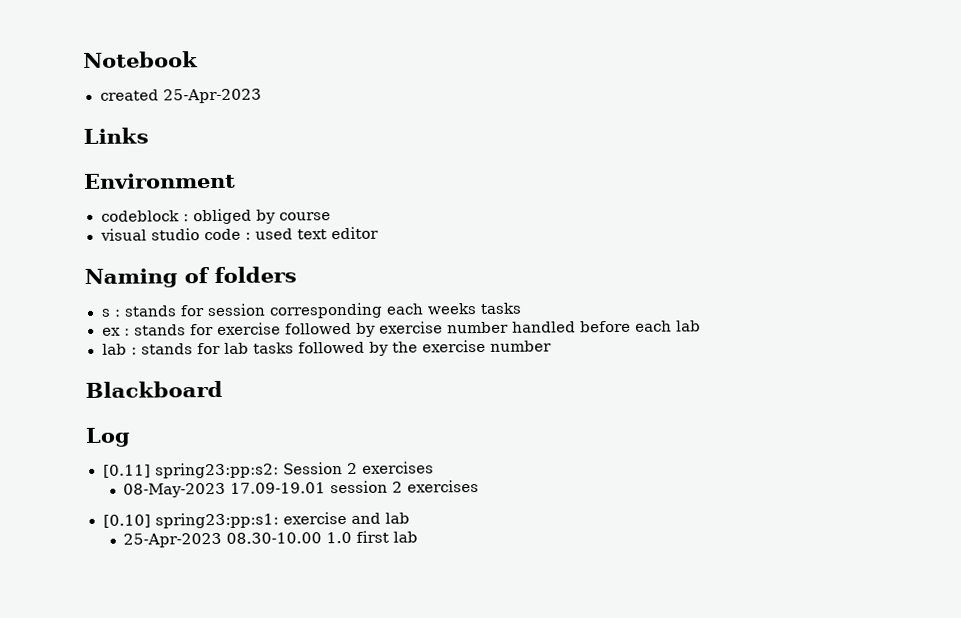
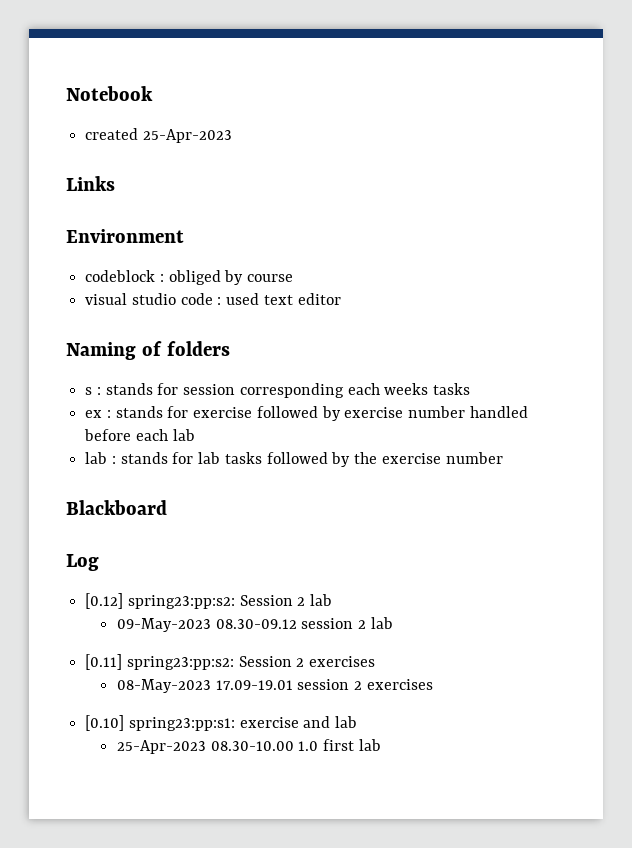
+ [0.12] spring23:pp:s2: Session 2 lab
+ 09-May-2023 08.30-09.12 session 2 lab

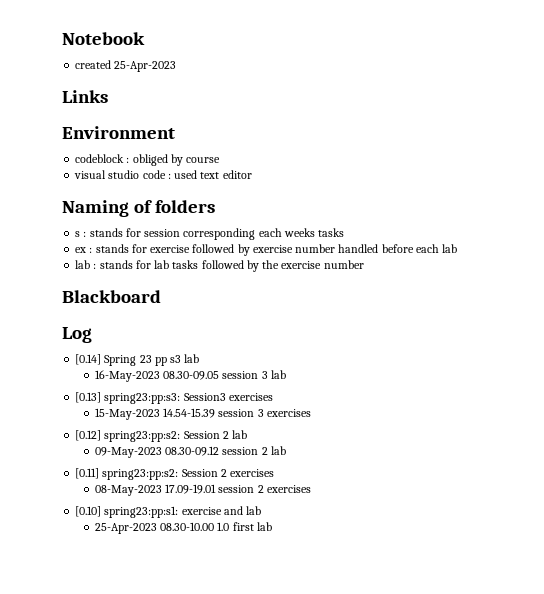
+ [0.14] Spring 23 pp s3 lab
+ 16-May-2023 08.30-09.05 session 3 lab
+ [0.13] spring23:pp:s3: Session3 exercises
+ 15-May-2023 14.54-15.39 session 3 exercises

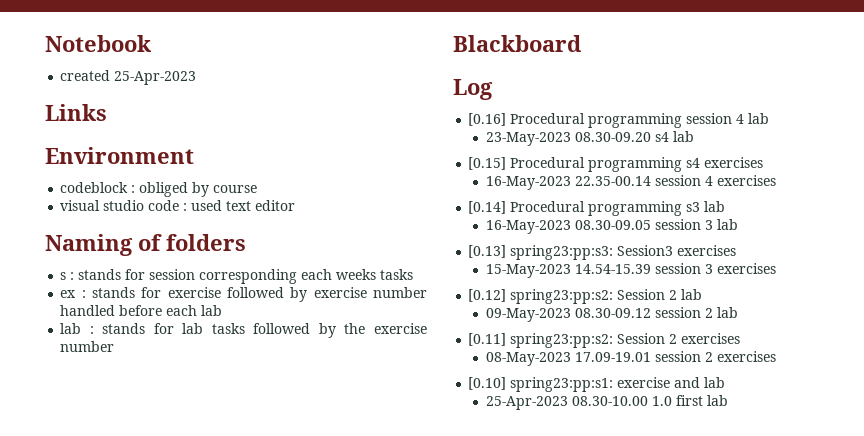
- [0.14] Spring 23 pp s3 lab
+ [0.16] Procedural programming session 4 lab
+ 23-May-2023 08.30-09.20 s4 lab
+ [0.15] Procedural programming s4 exercises
+ 16-May-2023 22.35-00.14 session 4 exercises
+ [0.14] Procedural programming s3 lab

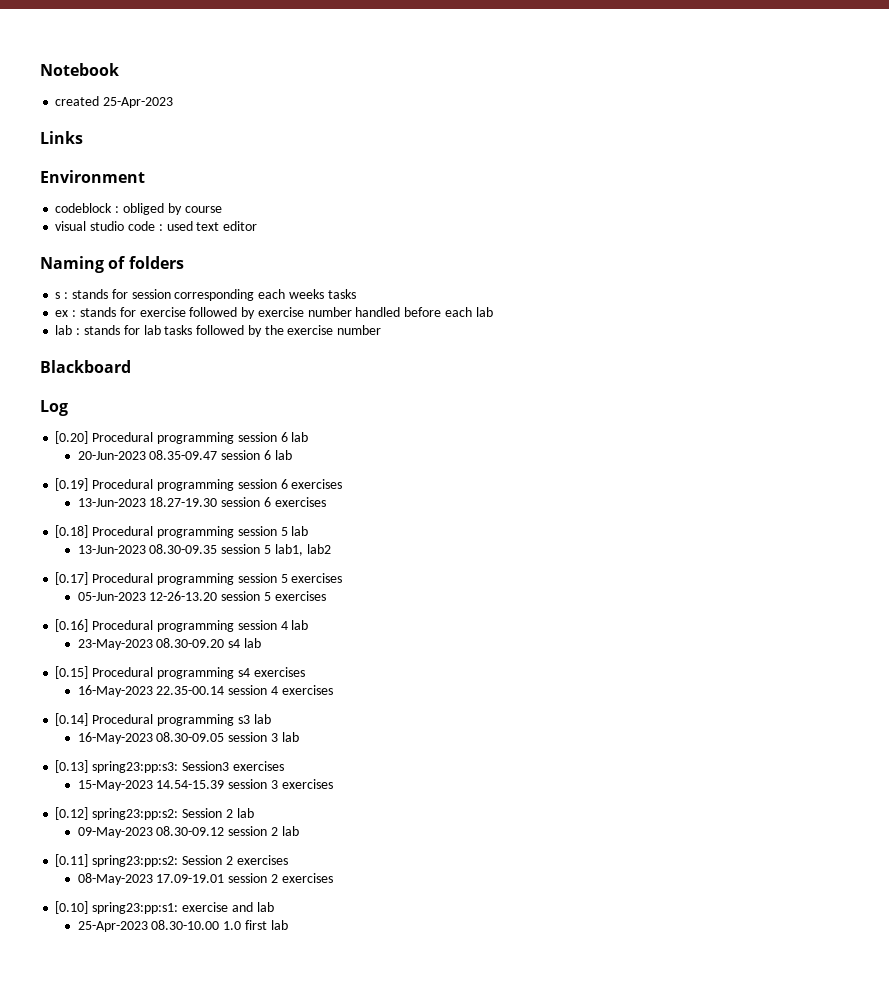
+ [0.20] Procedural programming session 6 lab
+ 20-Jun-2023 08.35-09.47 session 6 lab
+ [0.19] Procedural programming session 6 exercises
+ 13-Jun-2023 18.27-19.30 session 6 exercises
+ [0.18] Procedural programming session 5 lab
+ 13-Jun-2023 08.30-09.35 session 5 lab1, lab2
+ [0.17] Procedural programming session 5 exercises
+ 05-Jun-2023 12-26-13.20 session 5 exercises

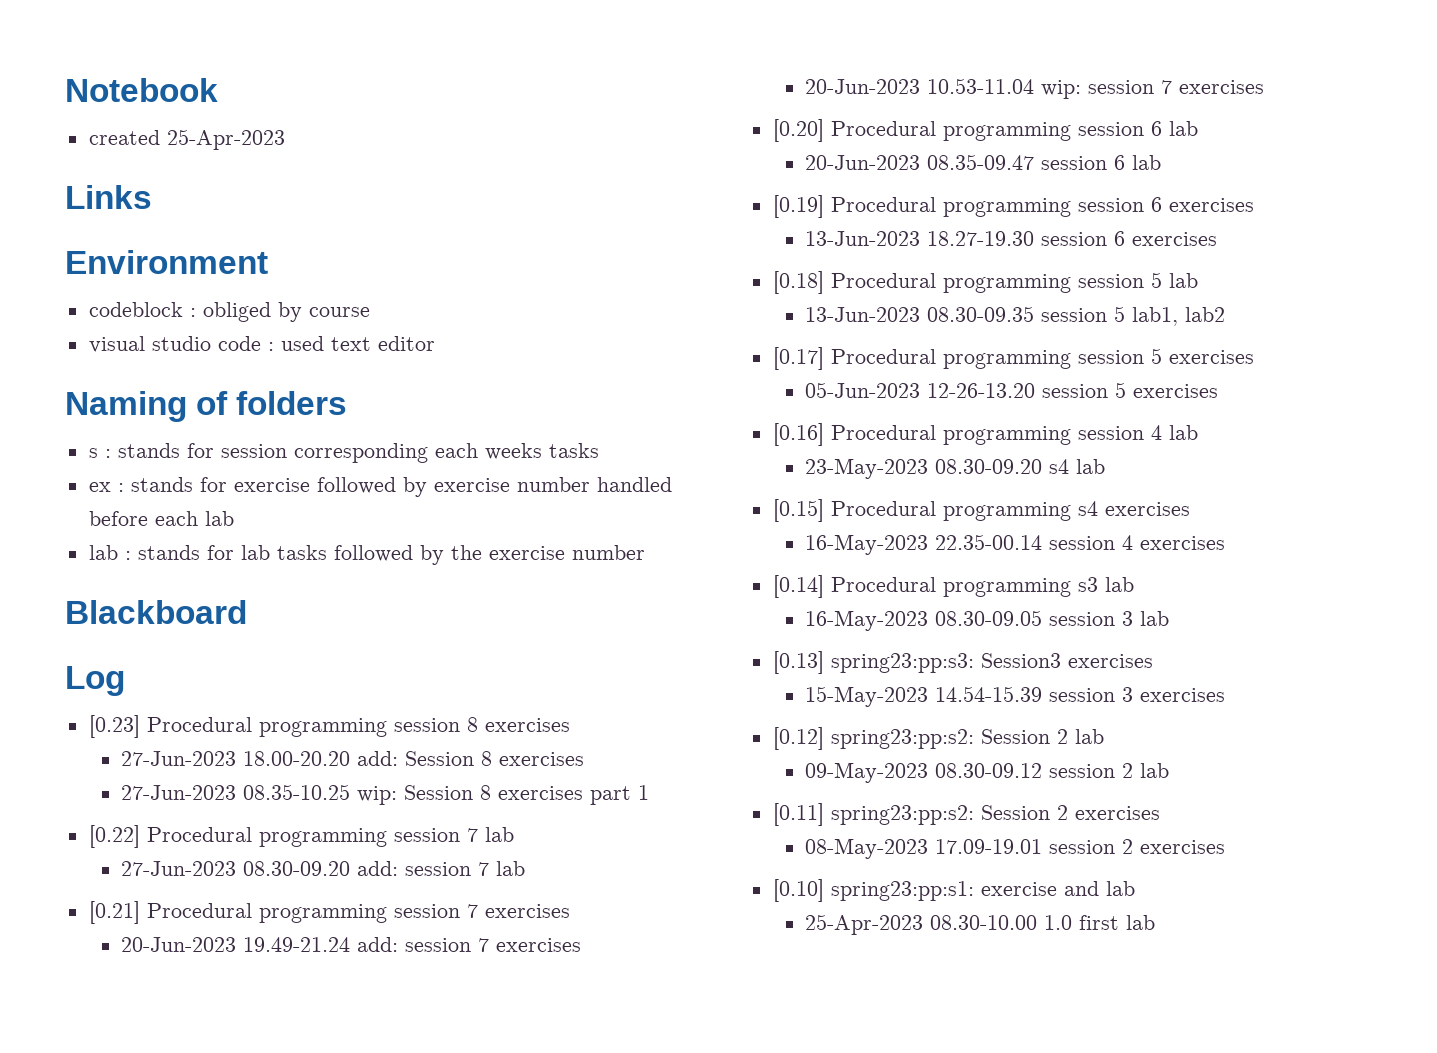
+ [0.23] Procedural programming session 8 exercises
+ 27-Jun-2023 18.00-20.20 add: Session 8 exercises
+ 27-Jun-2023 08.35-10.25 wip: Session 8 exercises part 1
+ [0.22] Procedural programming session 7 lab
+ 27-Jun-2023 08.30-09.20 add: session 7 lab
+ [0.21] Procedural programming session 7 exercises
+ 20-Jun-2023 19.49-21.24 add: session 7 exercises
+ 20-Jun-2023 10.53-11.04 wip: session 7 exercises

